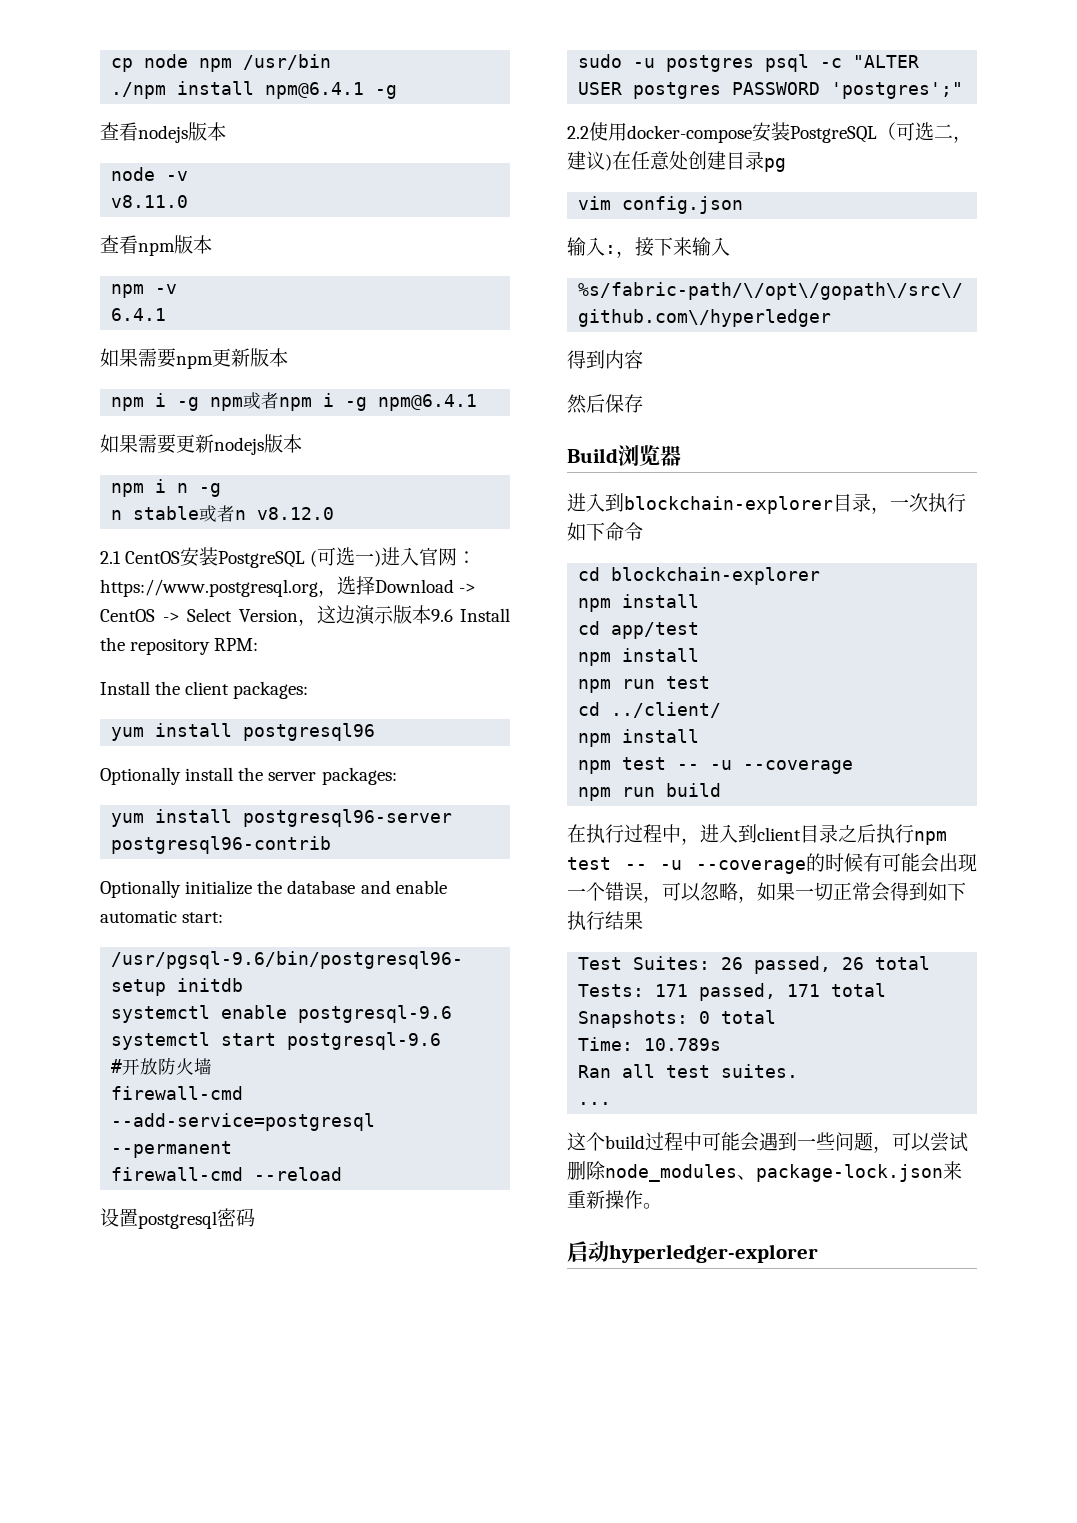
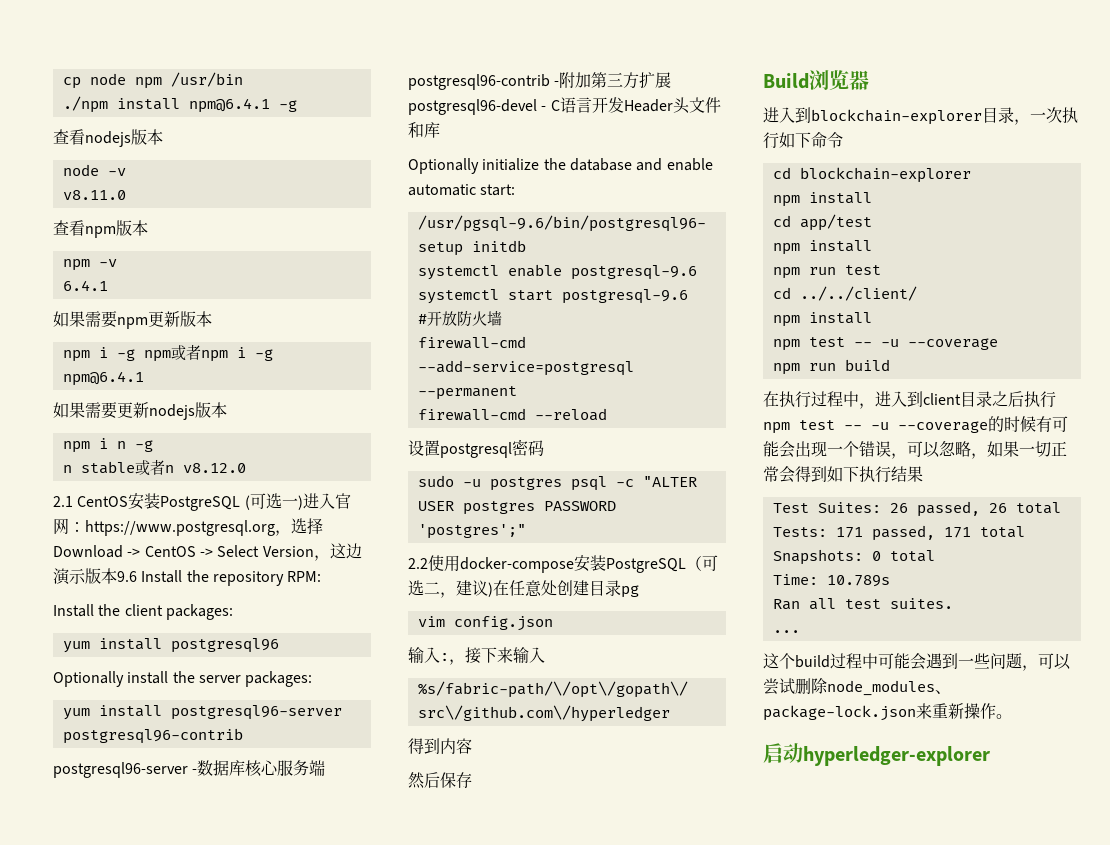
+ postgresql96-server -数据库核心服务端postgresql96-contrib -附加第三方扩展postgresql96-devel - C语言开发Header头文件和库
- cd ../client/
+ cd ../../client/

